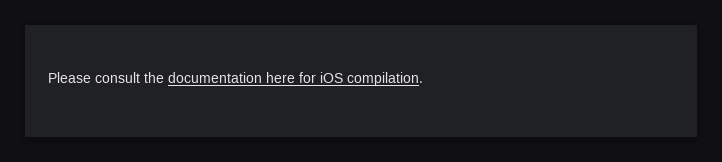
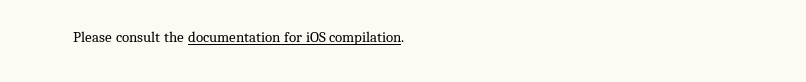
- Please consult the documentation here for iOS compilation.
+ Please consult the documentation for iOS compilation.

